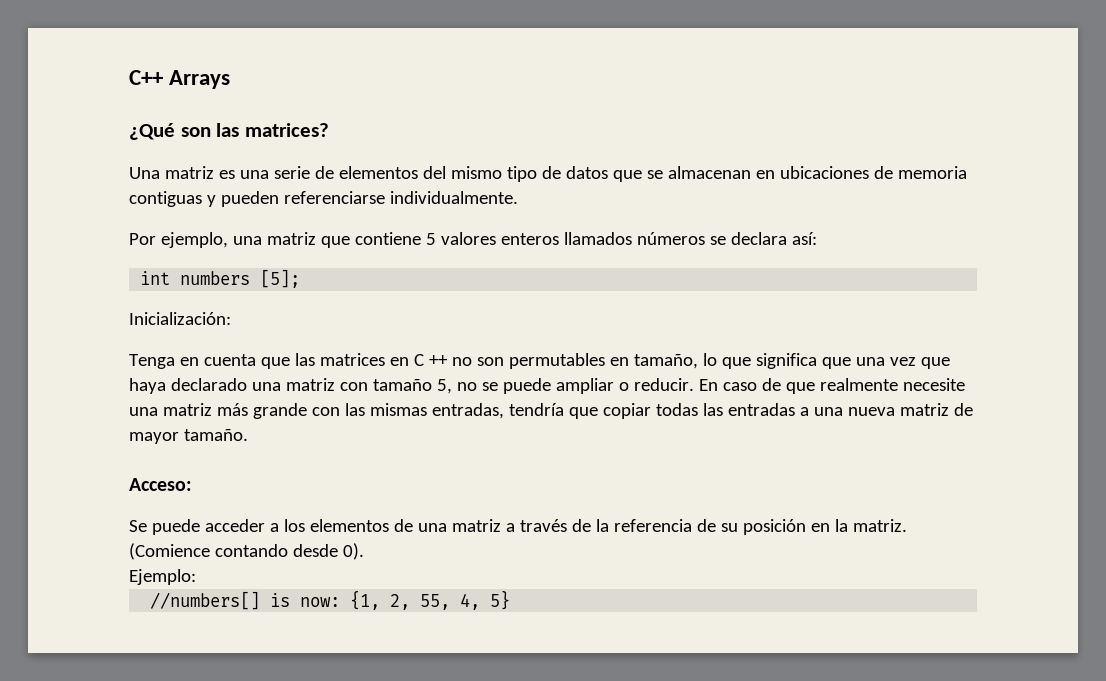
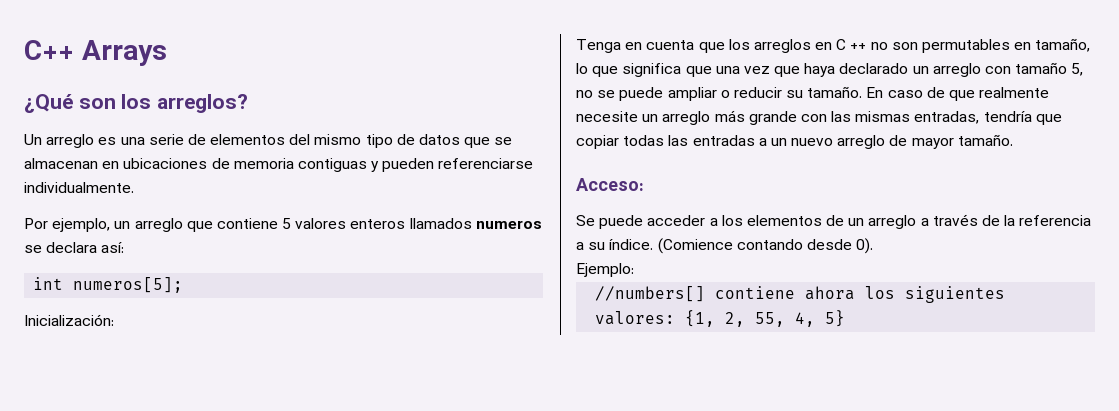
- ¿Qué son las matrices?
- Una matriz es una serie de elementos del mismo tipo de datos que se almacenan en ubicaciones de memoria contiguas y pueden referenciarse individualmente.
+ ¿Qué son los arreglos?
+ Un arreglo es una serie de elementos del mismo tipo de datos que se almacenan en ubicaciones de memoria contiguas y pueden referenciarse individualmente.
- Por ejemplo, una matriz que contiene 5 valores enteros llamados números se declara así:
+ Por ejemplo, un arreglo que contiene 5 valores enteros llamados numeros se declara así:
- int numbers [5];
+ int numeros[5];
- Tenga en cuenta que las matrices en C ++ no son permutables en tamaño, lo que significa que una vez que haya declarado una matriz con tamaño 5, no se puede ampliar o reducir.
+ Tenga en cuenta que los arreglos en C ++ no son permutables en tamaño, lo que significa que una vez que haya declarado un arreglo con tamaño 5, no se puede ampliar o reducir su tamaño.
- En caso de que realmente necesite una matriz más grande con las mismas entradas, tendría que copiar todas las entradas a una nueva matriz de mayor tamaño.
+ En caso de que realmente necesite un arreglo más grande con las mismas entradas, tendría que copiar todas las entradas a un nuevo arreglo de mayor tamaño.
- Se puede acceder a los elementos de una matriz a través de la referencia de su posición en la matriz.
+ Se puede acceder a los elementos de un arreglo a través de la referencia a su índice.
- //numbers[] is now: {1, 2, 55, 4, 5}
+ //numbers[] contiene ahora los siguientes valores: {1, 2, 55, 4, 5}

